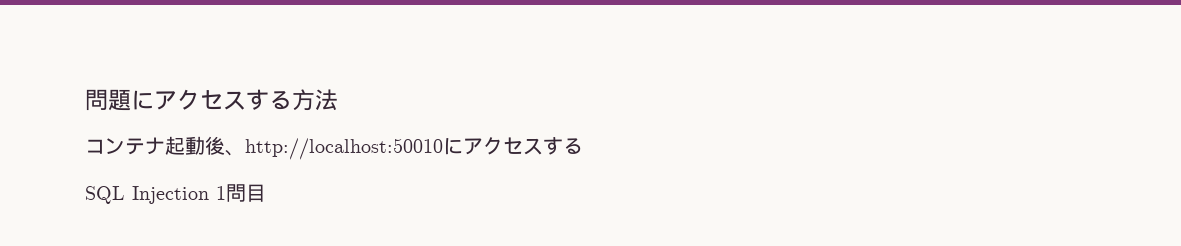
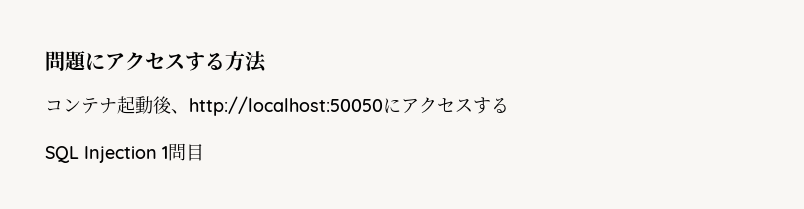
- コンテナ起動後、http://localhost:50010にアクセスする
+ コンテナ起動後、http://localhost:50050にアクセスする

